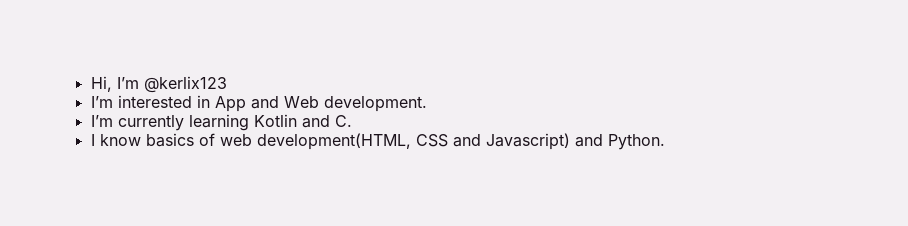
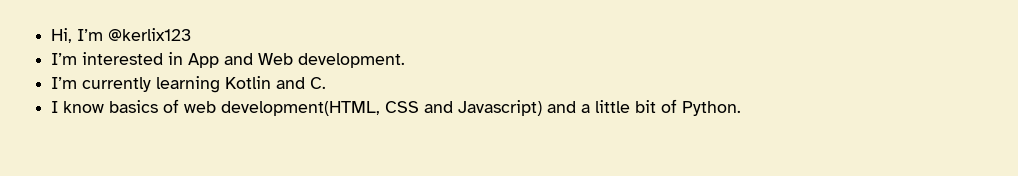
- I know basics of web development(HTML, CSS and Javascript) and Python.
+ I know basics of web development(HTML, CSS and Javascript) and a little bit of Python.

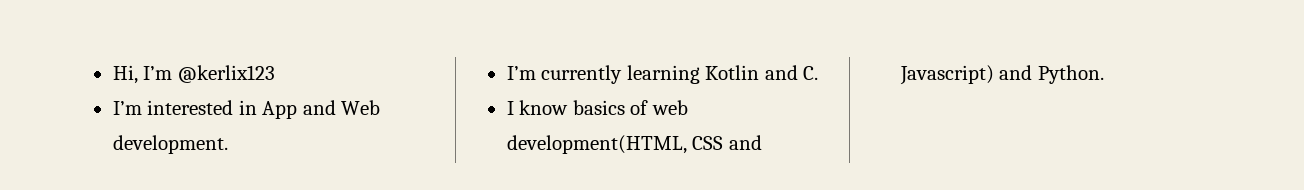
- I know basics of web development(HTML, CSS and Javascript) and a little bit of Python.
+ I know basics of web development(HTML, CSS and Javascript) and Python.

